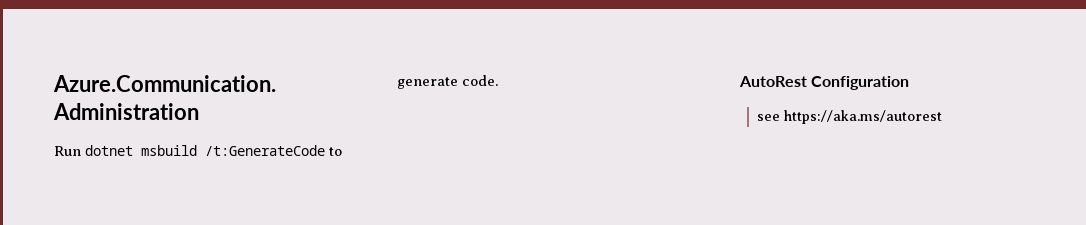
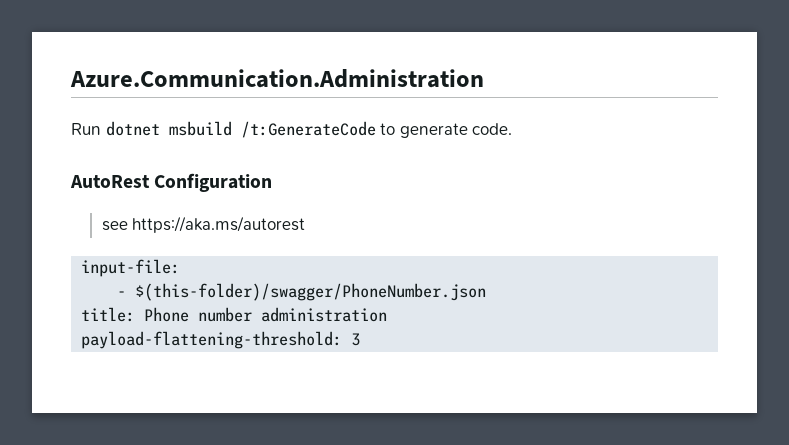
+ input-file:
+ - $(this-folder)/swagger/PhoneNumber.json
+ title: Phone number administration
+ payload-flattening-threshold: 3

